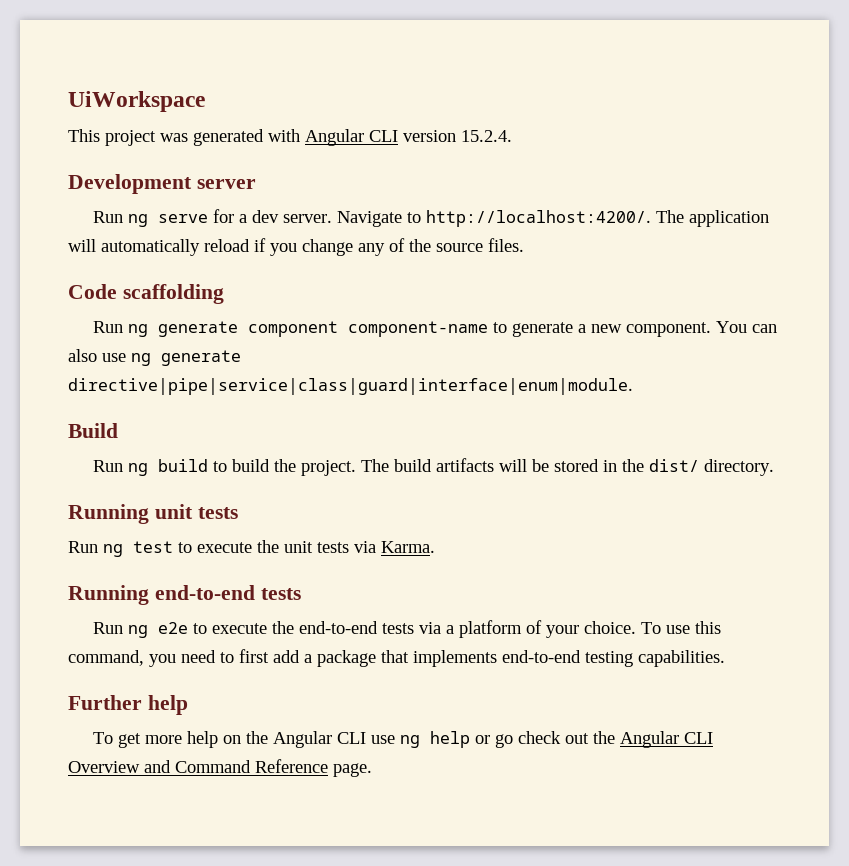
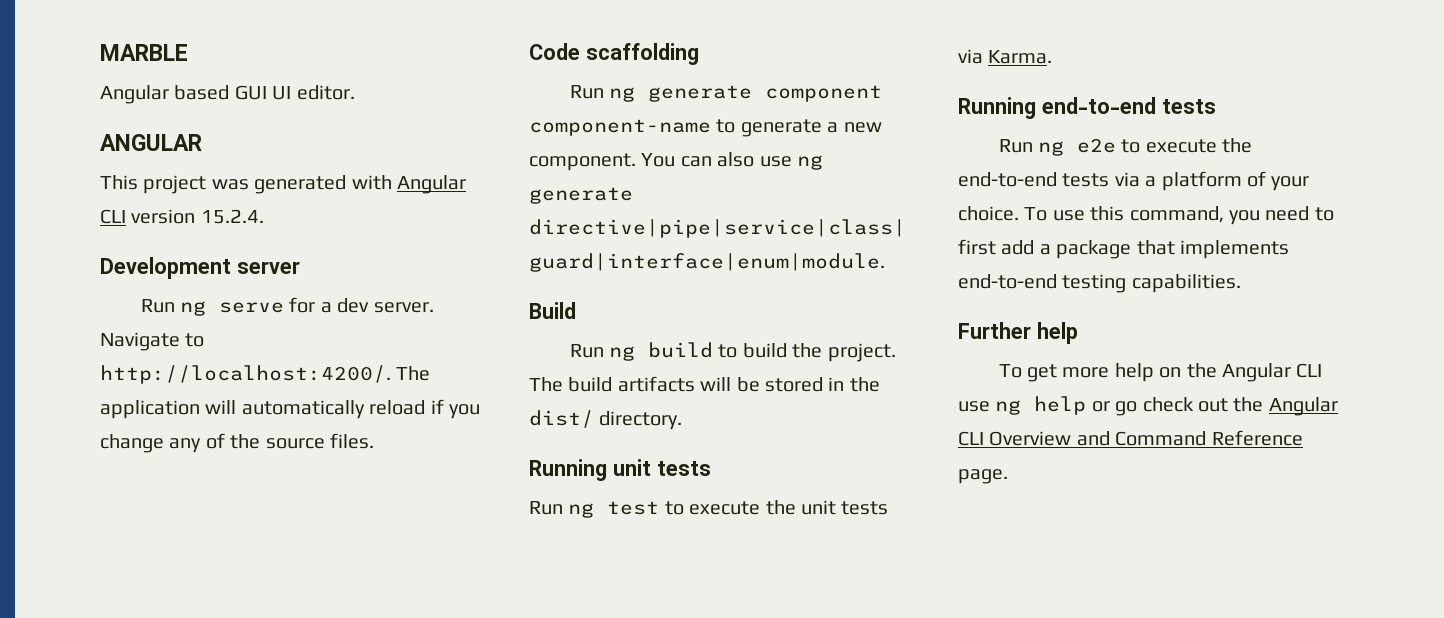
- UiWorkspace
+ MARBLE
+ Angular based GUI UI editor.
+ ANGULAR

